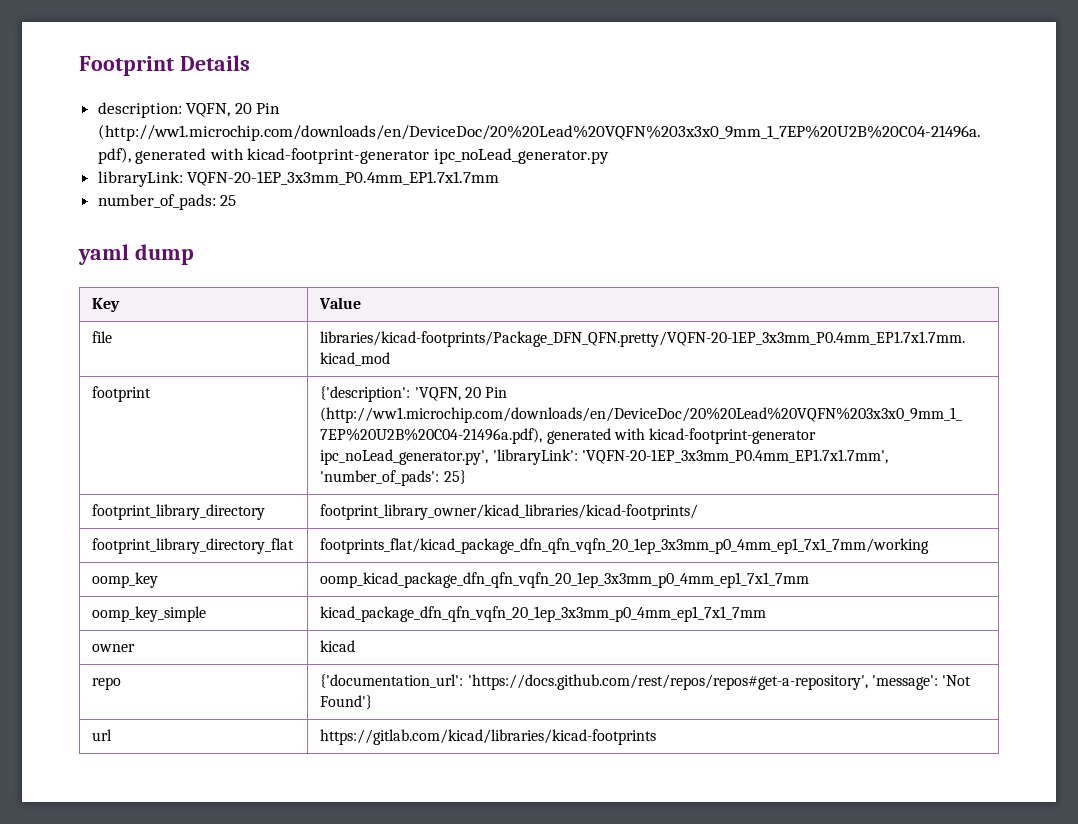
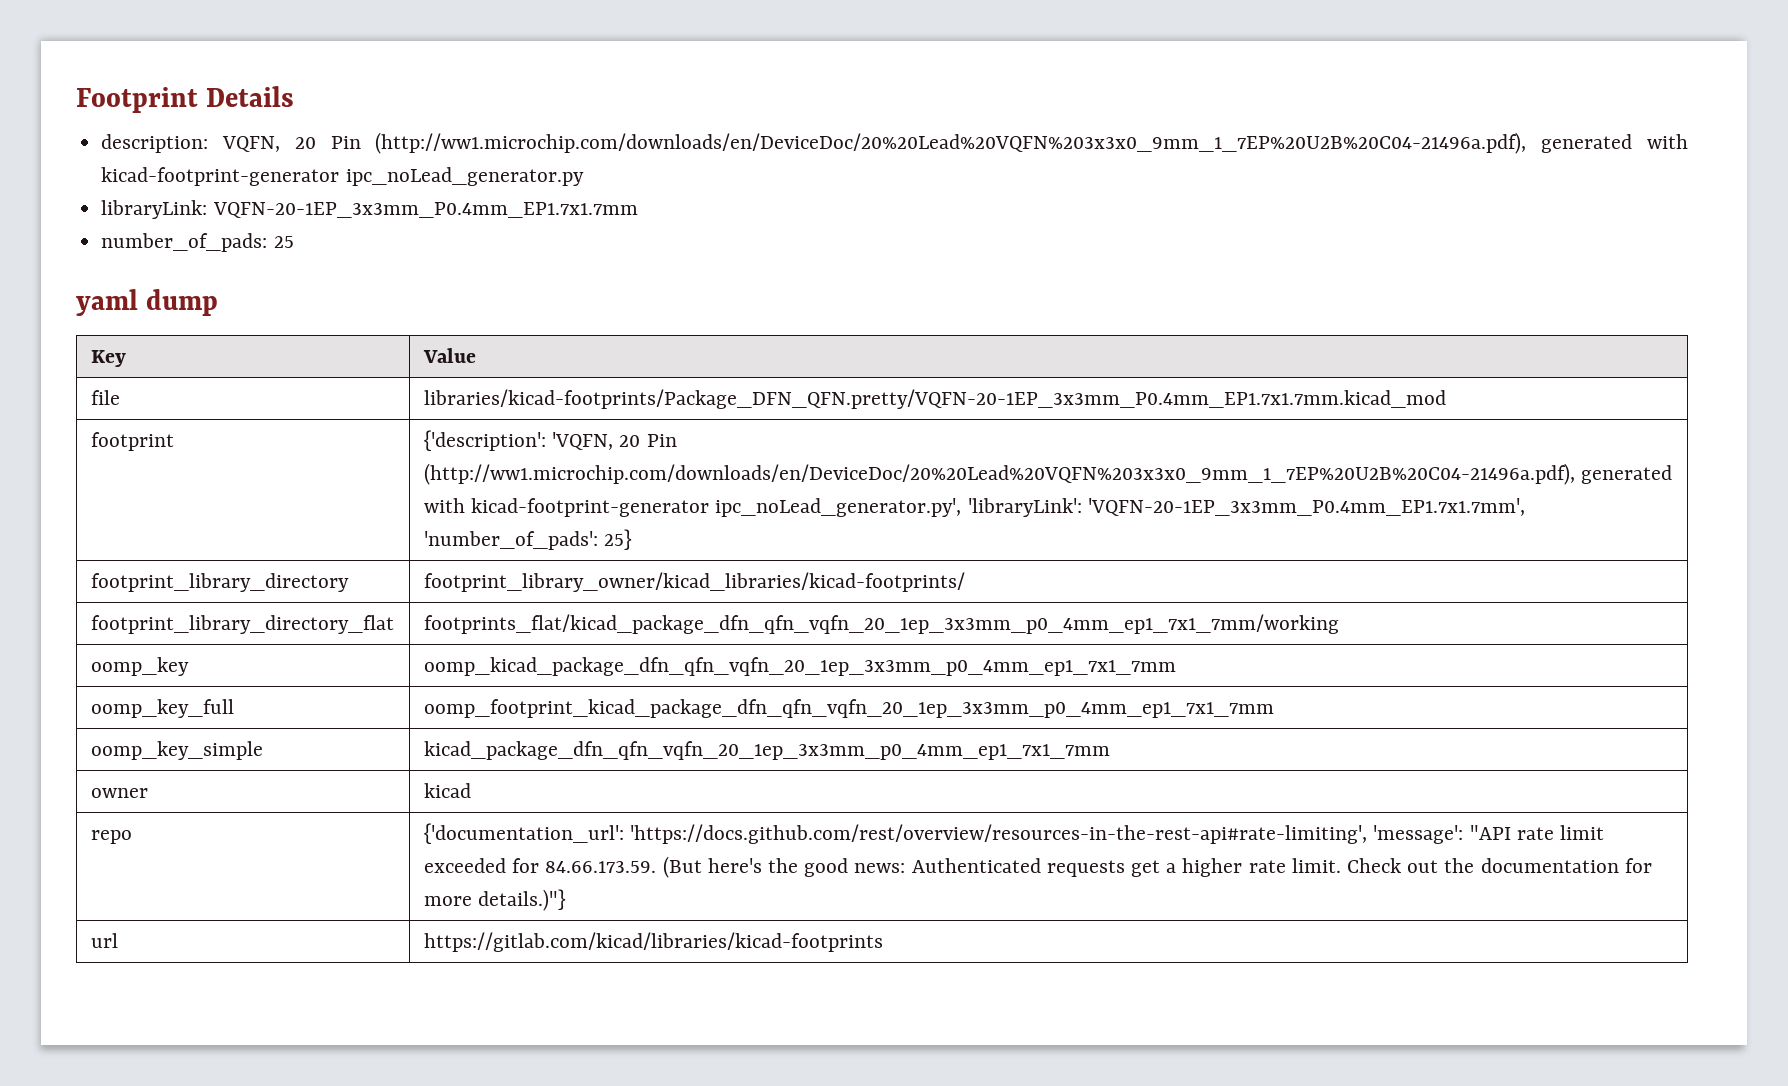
+ oomp_key_full | oomp_footprint_kicad_package_dfn_qfn_vqfn_20_1ep_3x3mm_p0_4mm_ep1_7x1_7mm
- repo | {'documentation_url': 'https://docs.github.com/rest/repos/repos#get-a-repository', 'message': 'Not Found'}
+ repo | {'documentation_url': 'https://docs.github.com/rest/overview/resources-in-the-rest-api#rate-limiting', 'message': "API rate limit exceeded for 84.66.173.59. (But here's the good news: Authenticated requests get a higher rate limit. Check out the documentation for more details.)"}

